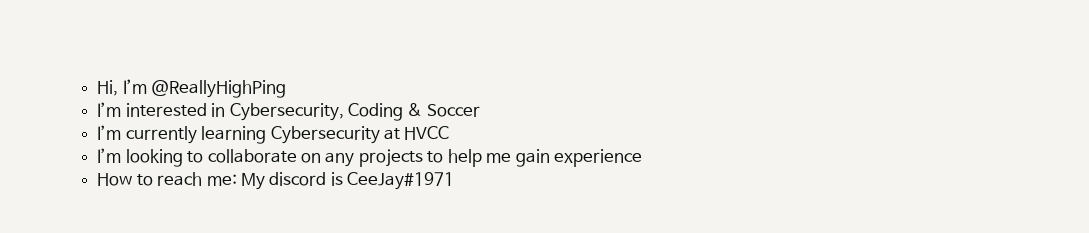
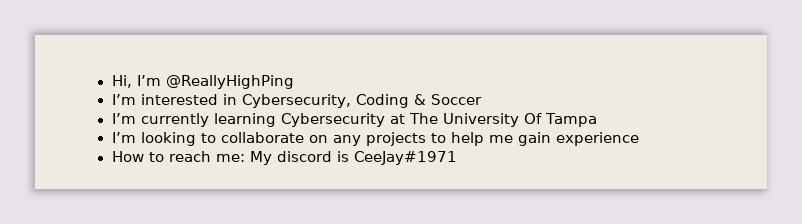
- I’m currently learning Cybersecurity at HVCC
+ I’m currently learning Cybersecurity at The University Of Tampa

